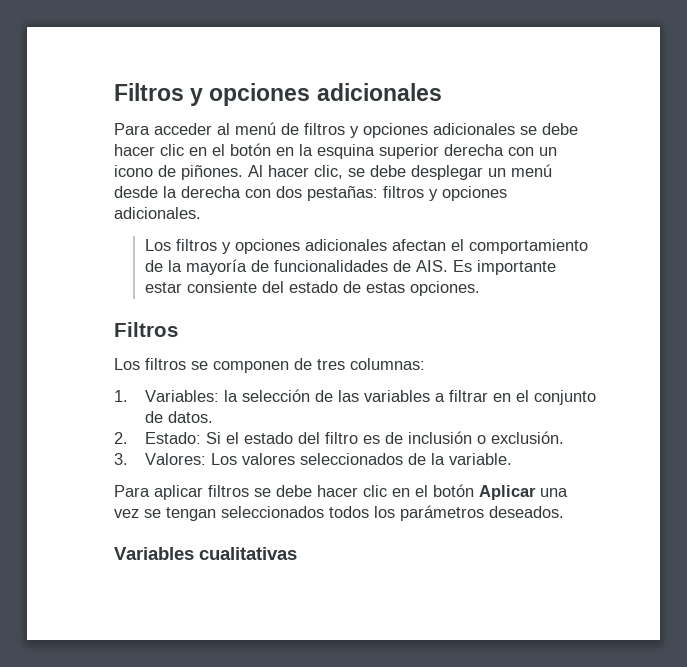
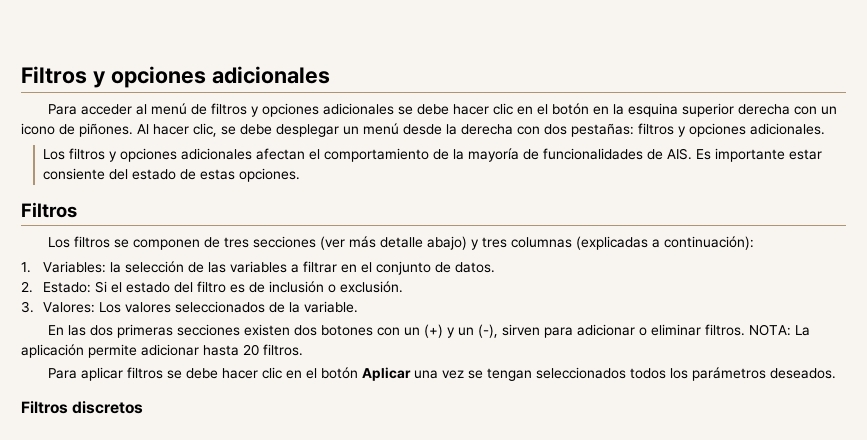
- Los filtros se componen de tres columnas:
+ Los filtros se componen de tres secciones (ver más detalle abajo) y tres columnas (explicadas a continuación):
+ En las dos primeras secciones existen dos botones con un (+) y un (-), sirven para adicionar o eliminar filtros. NOTA: La aplicación permite adicionar hasta 20 filtros.
- Variables cualitativas
+ Filtros discretos

